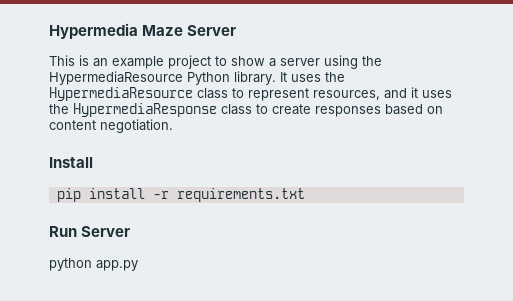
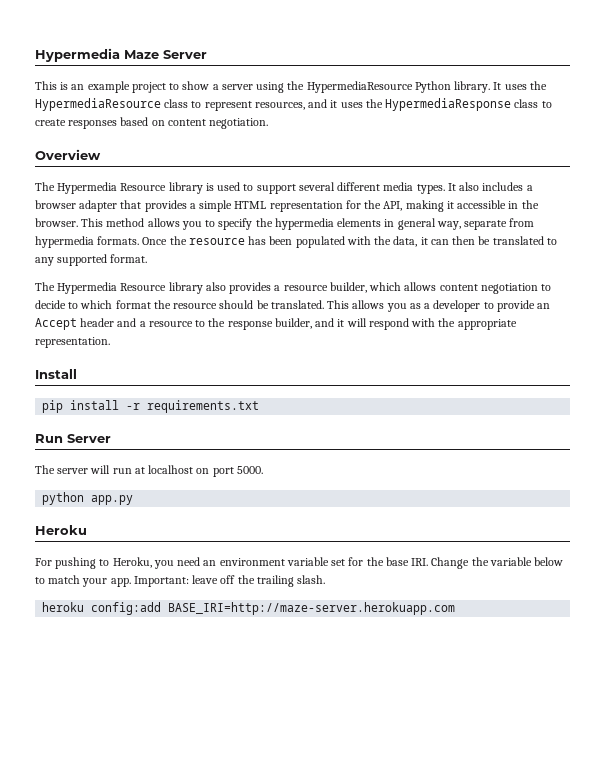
+ Overview
+ The Hypermedia Resource library is used to support several different media types. It also includes a browser adapter that provides a simple HTML representation for the API, making it accessible in the browser. This method allows you to specify the hypermedia elements in general way, separate from hypermedia formats. Once the resource has been populated with the data, it can then be translated to any supported format.
+ The Hypermedia Resource library also provides a resource builder, which allows content negotiation to decide to which format the resource should be translated. This allows you as a developer to provide an Accept header and a resource to the response builder, and it will respond with the appropriate representation.
+ The server will run at localhost on port 5000.
  python app.py
+ Heroku
+ For pushing to Heroku, you need an environment variable set for the base IRI. Change the variable below to match your app. Important: leave off the trailing slash.
+ heroku config:add BASE_IRI=http://maze-server.herokuapp.com

